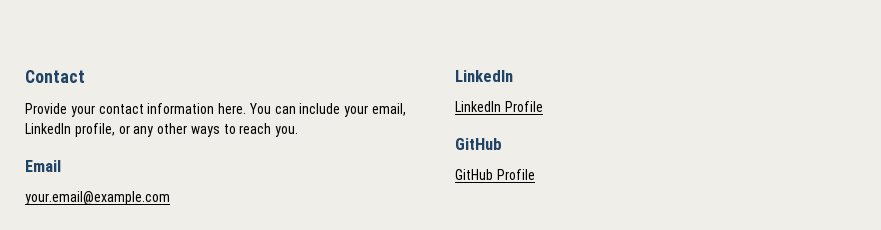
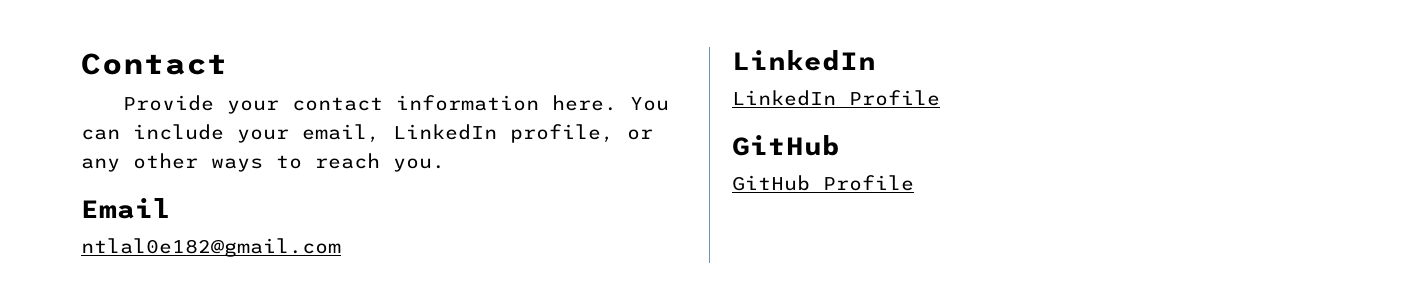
- your.email@example.com
+ ntlal0e182@gmail.com

